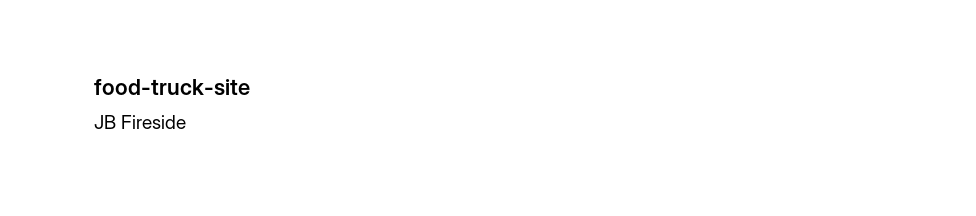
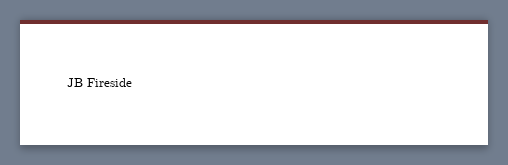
- food-truck-site

